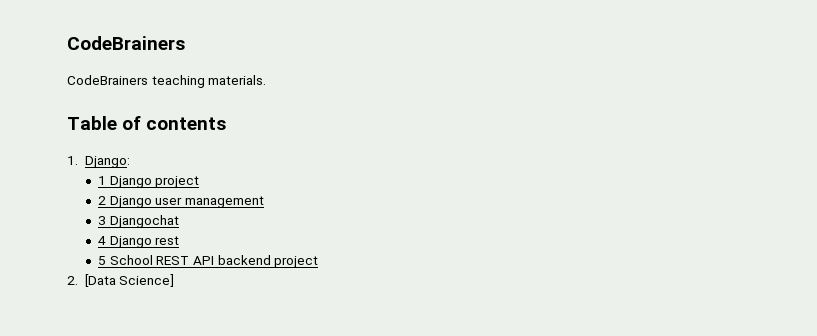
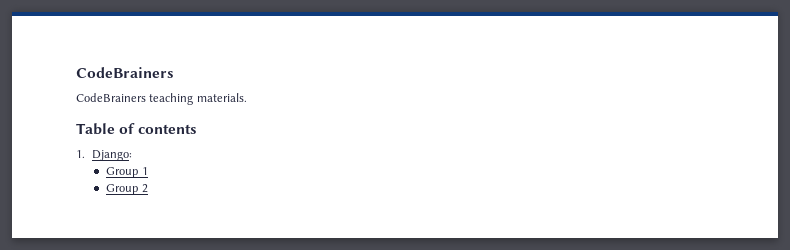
- 1 Django project
- 2 Django user management
- 3 Djangochat
- 4 Django rest
- 5 School REST API backend project
- 2. [Data Science]
+ Group 1
+ Group 2

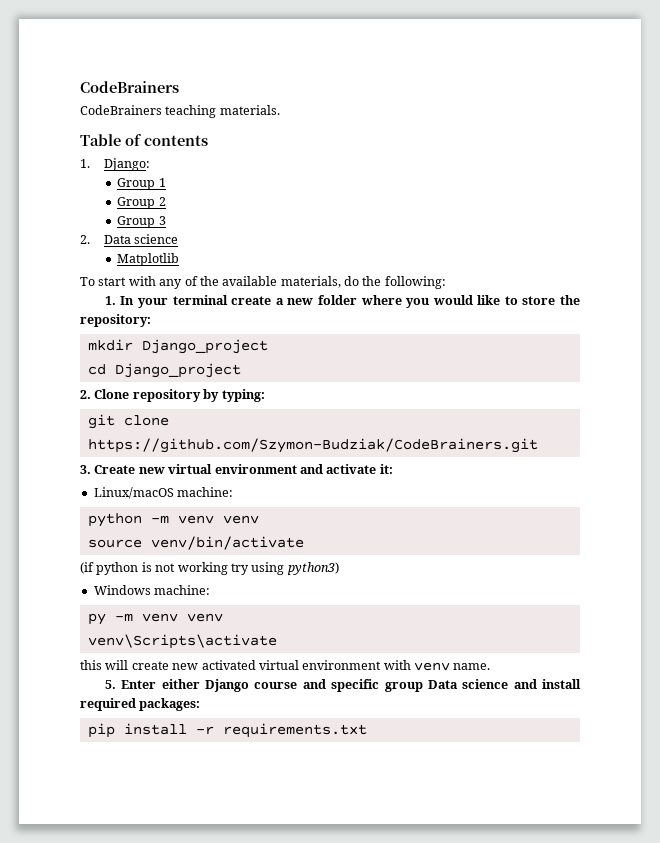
+ Group 3
+ 2. Data science
+ Matplotlib
+ To start with any of the available materials, do the following:
+ 1. In your terminal create a new folder where you would like to store the repository:
+ mkdir Django_project
+ cd Django_project
+ 2. Clone repository by typing:
+ git clone https://github.com/Szymon-Budziak/CodeBrainers.git
+ 3. Create new virtual environment and activate it:
+ Linux/macOS machine:
+ python -m venv venv
+ source venv/bin/activate
+ (if python is not working try using python3)
+ Windows machine:
+ py -m venv venv
+ venv\Scripts\activate
+ this will create new activated virtual environment with venv name.
+ 5. Enter either Django course and specific group Data science and install required packages:
+ pip install -r requirements.txt

